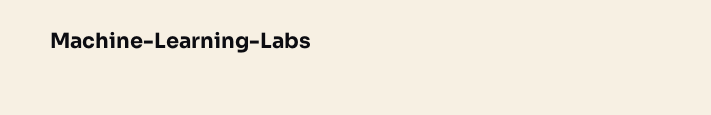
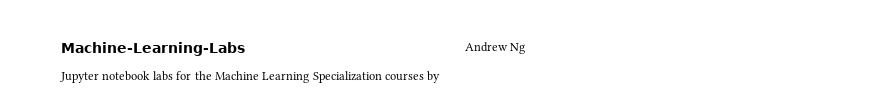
+ Jupyter notebook labs for the Machine Learning Specialization courses by Andrew Ng

